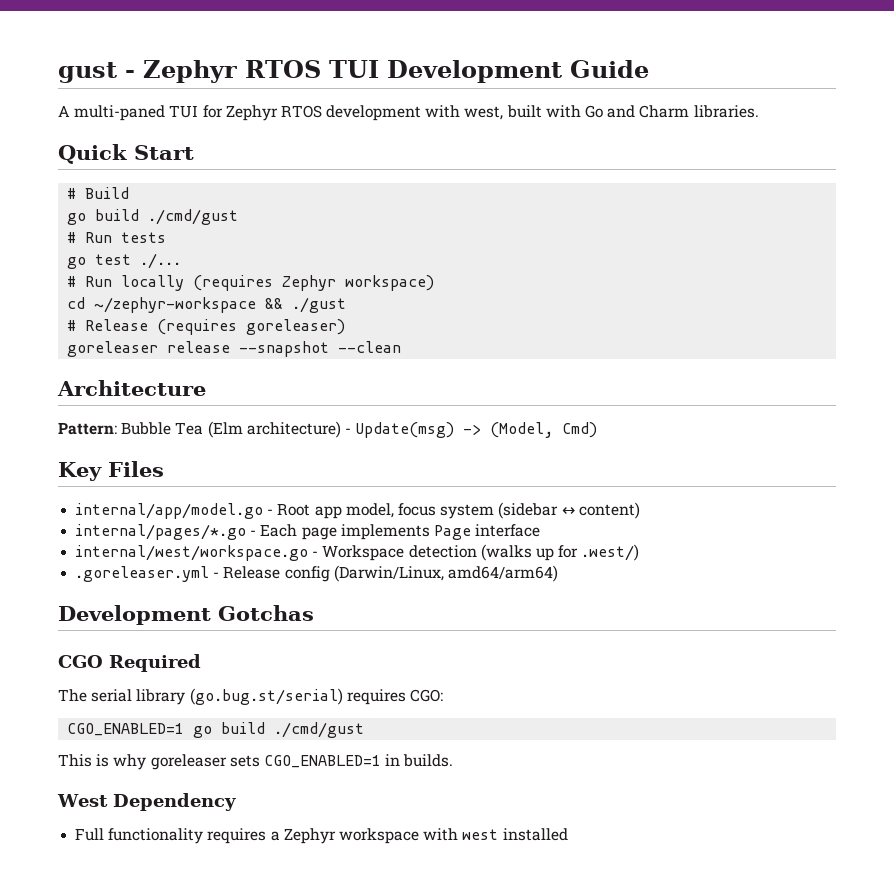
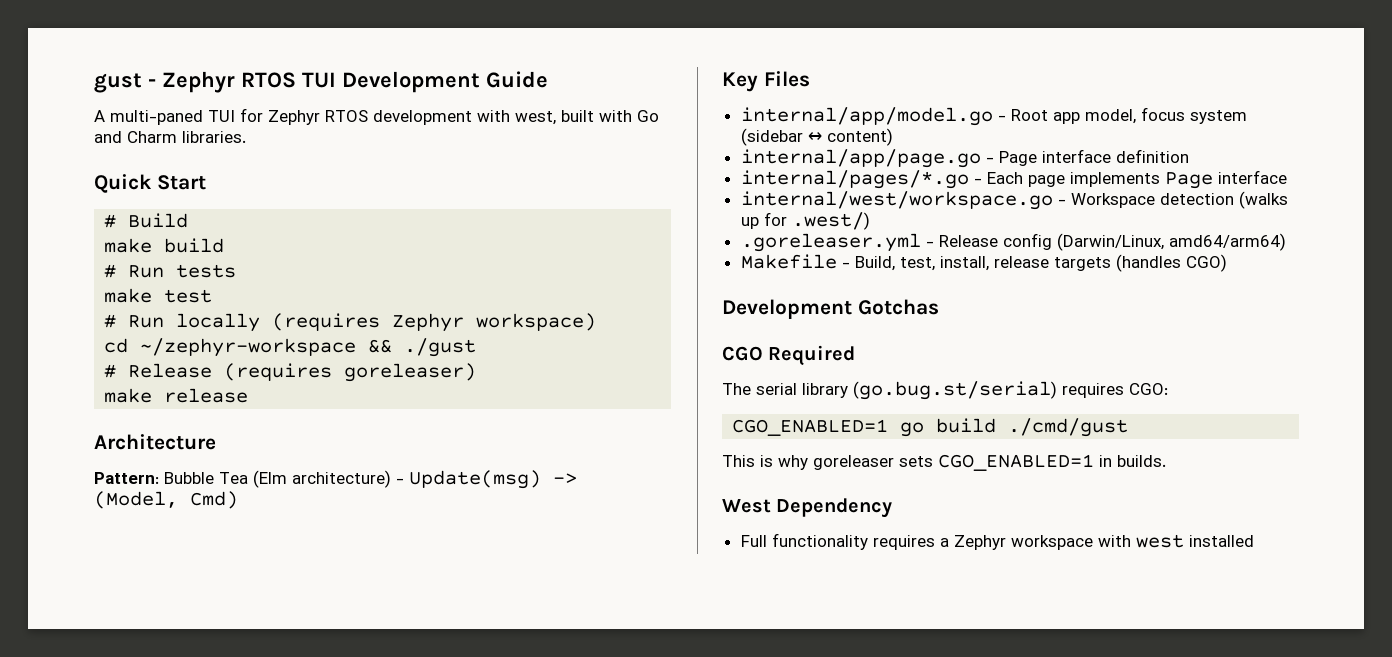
  # Build
- go build ./cmd/gust
+ make build
- go test ./...
+ make test
- goreleaser release --snapshot --clean
+ make release
+ internal/app/page.go - Page interface definition
+ Makefile - Build, test, install, release targets (handles CGO)

